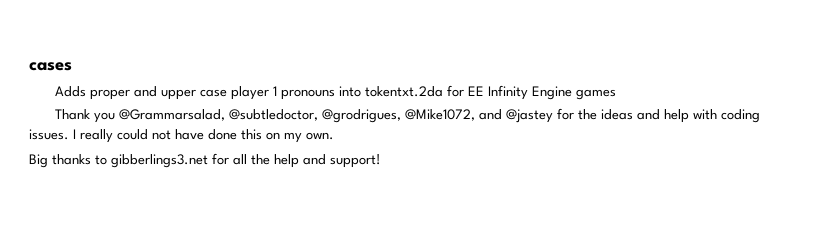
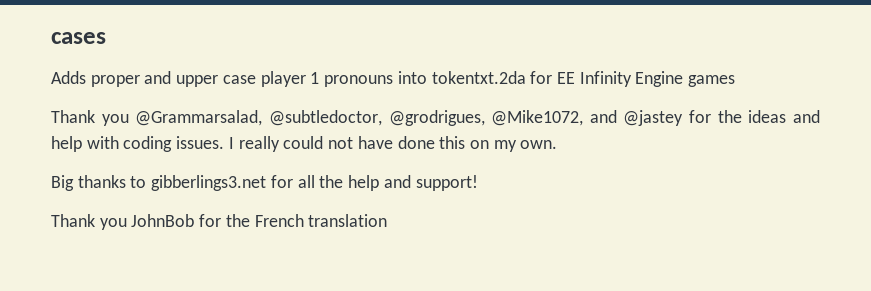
+ Thank you JohnBob for the French translation

